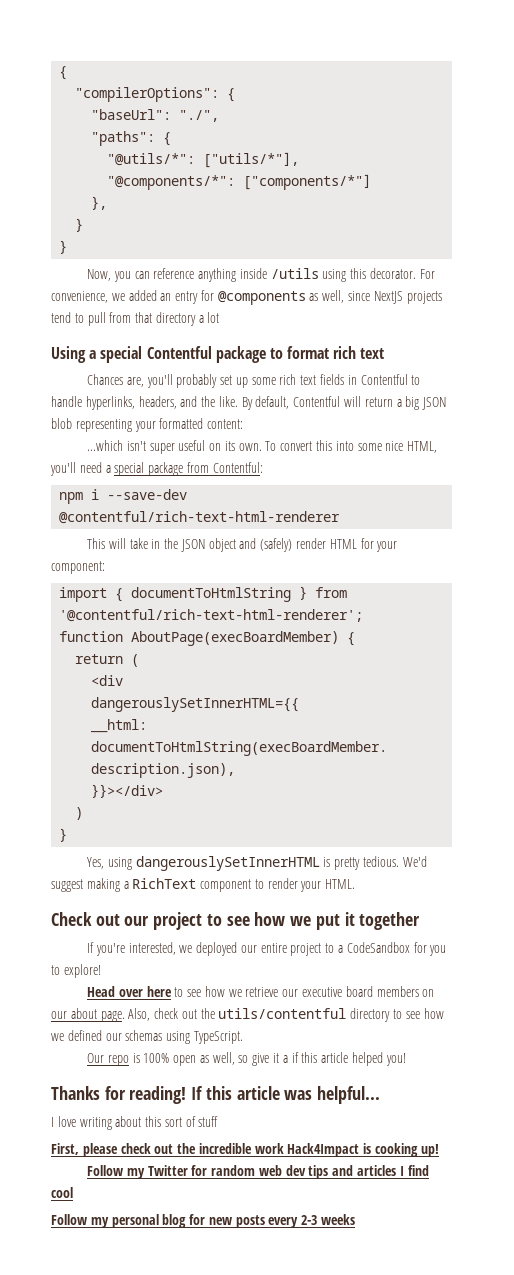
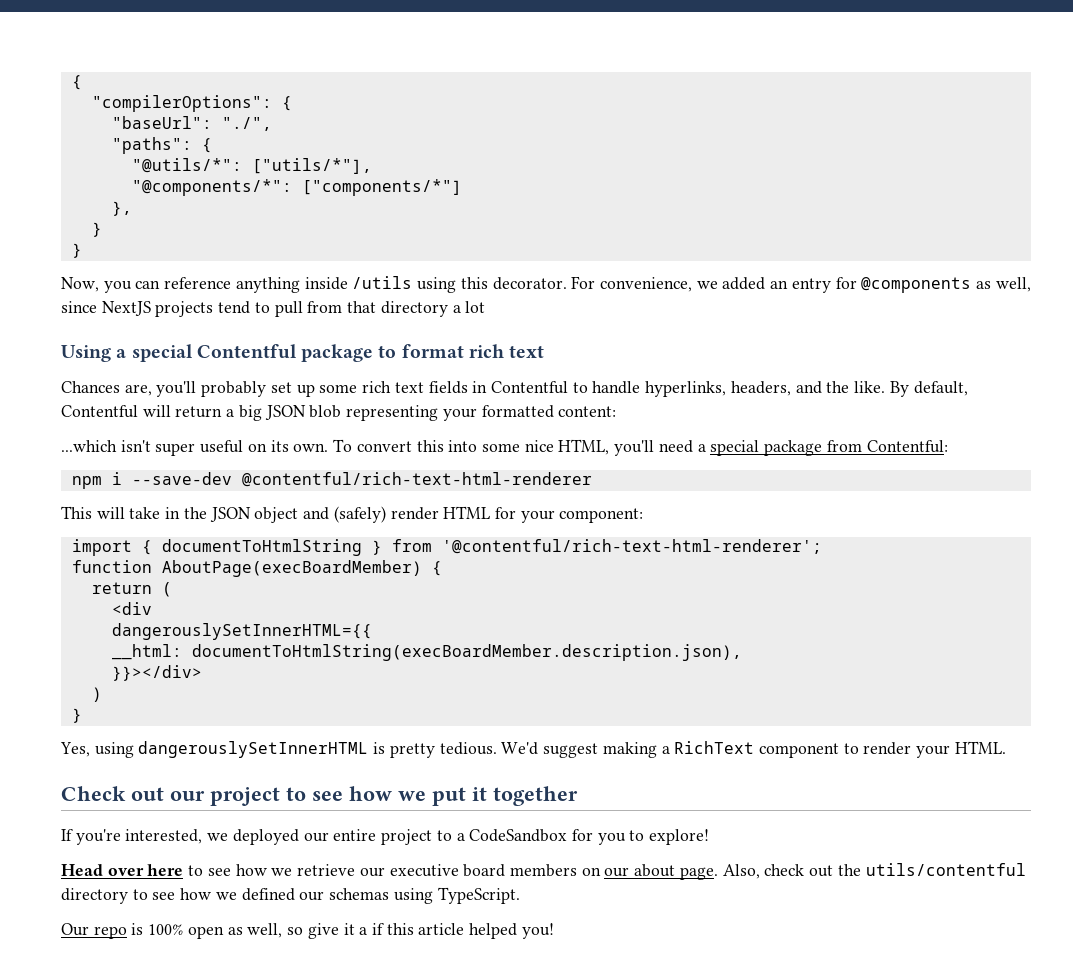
- Thanks for reading! If this article was helpful...
- I love writing about this sort of stuff
- First, please check out the incredible work Hack4Impact is cooking up!
- Follow my Twitter for random web dev tips and articles I find cool
- Follow my personal blog for new posts every 2-3 weeks

